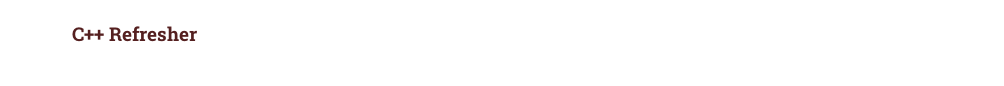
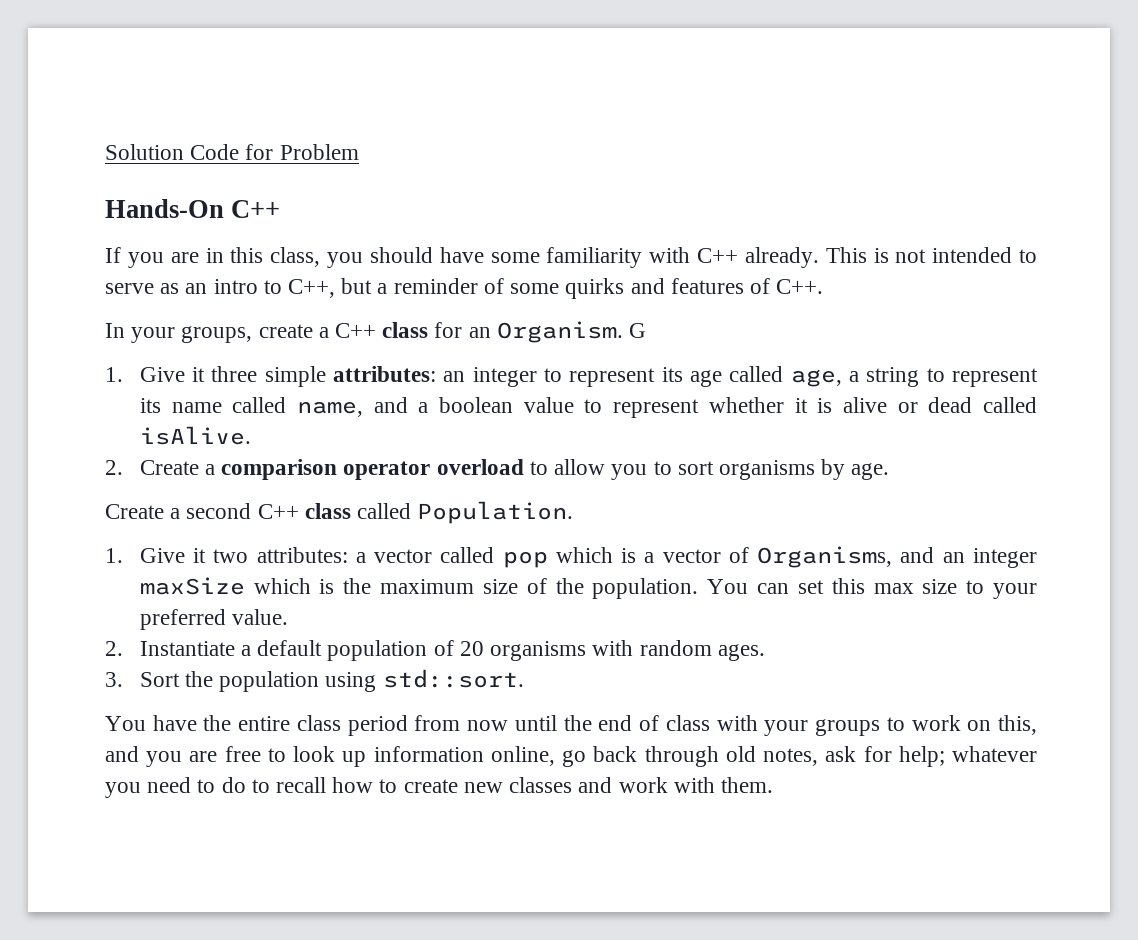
- C++ Refresher
+ Solution Code for Problem
+ Hands-On C++
+ If you are in this class, you should have some familiarity with C++ already. This is not intended to serve as an intro to C++, but a reminder of some quirks and features of C++.
+ In your groups, create a C++ class for an Organism. G
+ 1. Give it three simple attributes: an integer to represent its age called age, a string to represent its name called name, and a boolean value to represent whether it is alive or dead called isAlive.
+ 2. Create a comparison operator overload to allow you to sort organisms by age.
+ Create a second C++ class called Population.
+ 1. Give it two attributes: a vector called pop which is a vector of Organisms, and an integer maxSize which is the maximum size of the population. You can set this max size to your preferred value.
+ 2. Instantiate a default population of 20 organisms with random ages.
+ 3. Sort the population using std::sort.
+ You have the entire class period from now until the end of class with your groups to work on this, and you are free to look up information online, go back through old notes, ask for help; whatever you need to do to recall how to create new classes and work with them.

